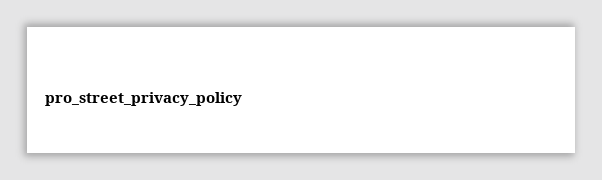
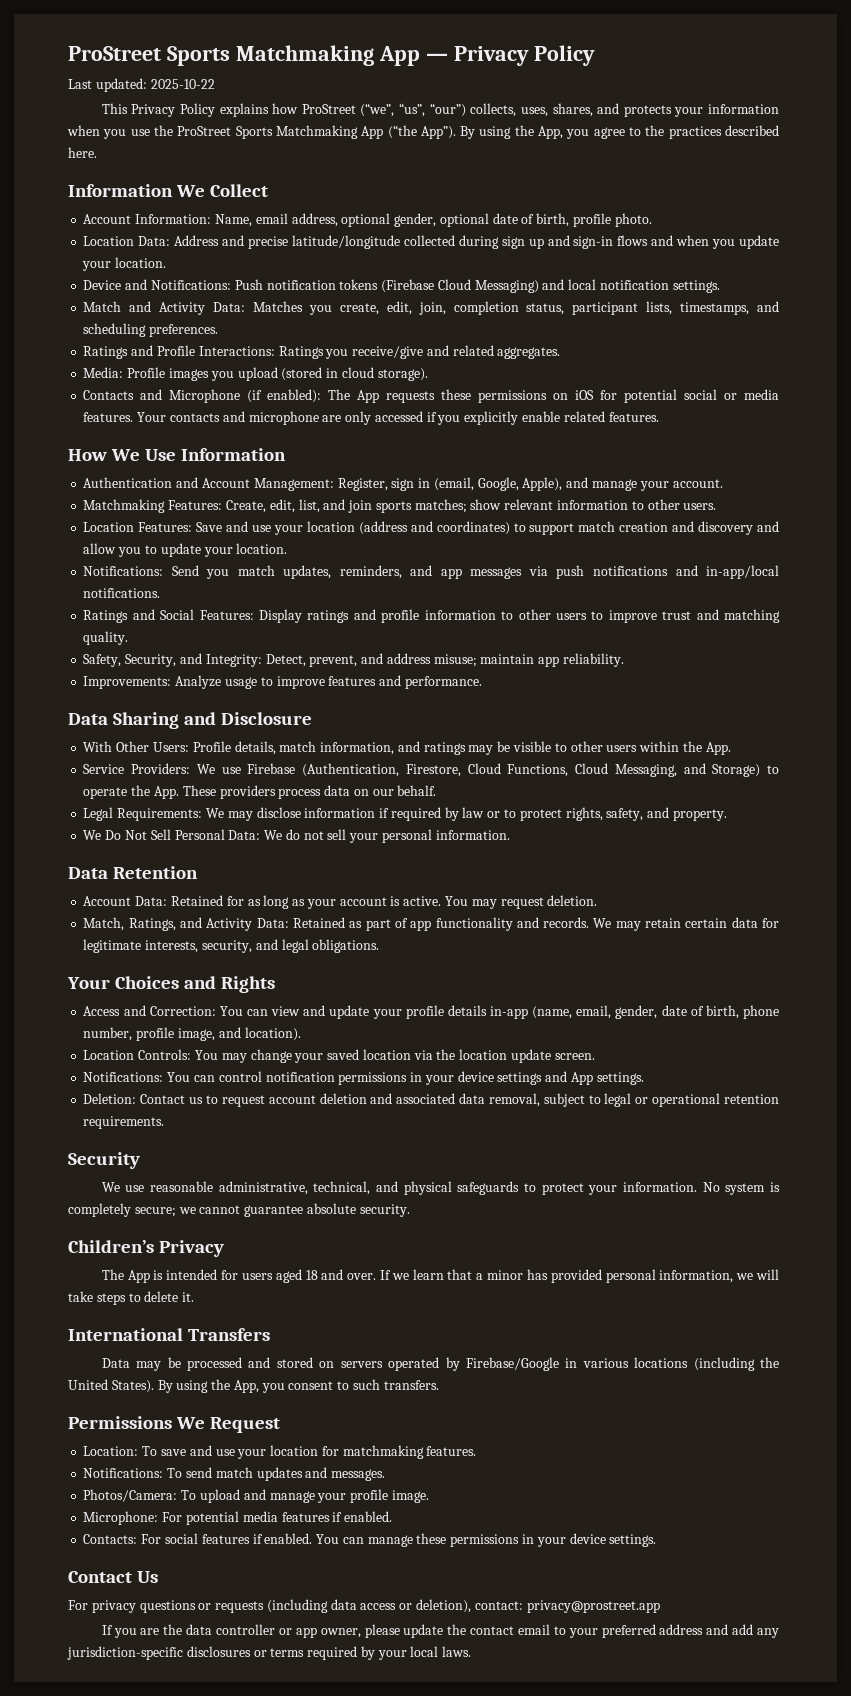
- pro_street_privacy_policy
+ ProStreet Sports Matchmaking App — Privacy Policy
+ Last updated: 2025-10-22
+ This Privacy Policy explains how ProStreet (“we”, “us”, “our”) collects, uses, shares, and protects your information when you use the ProStreet Sports Matchmaking App (“the App”). By using the App, you agree to the practices described here.
+ Information We Collect
+ Account Information: Name, email address, optional gender, optional date of birth, profile photo.
+ Location Data: Address and precise latitude/longitude collected during sign up and sign-in flows and when you update your location.
+ Device and Notifications: Push notification tokens (Firebase Cloud Messaging) and local notification settings.
+ Match and Activity Data: Matches you create, edit, join, completion status, participant lists, timestamps, and scheduling preferences.
+ Ratings and Profile Interactions: Ratings you receive/give and related aggregates.
+ Media: Profile images you upload (stored in cloud storage).
+ Contacts and Microphone (if enabled): The App requests these permissions on iOS for potential social or media features. Your contacts and microphone are only accessed if you explicitly enable related features.
+ How We Use Information
+ Authentication and Account Management: Register, sign in (email, Google, Apple), and manage your account.
+ Matchmaking Features: Create, edit, list, and join sports matches; show relevant information to other users.
+ Location Features: Save and use your location (address and coordinates) to support match creation and discovery and allow you to update your location.
+ Notifications: Send you match updates, reminders, and app messages via push notifications and in-app/local notifications.
+ Ratings and Social Features: Display ratings and profile information to other users to improve trust and matching quality.
+ Safety, Security, and Integrity: Detect, prevent, and address misuse; maintain app reliability.
+ Improvements: Analyze usage to improve features and performance.
+ Data Sharing and Disclosure
+ With Other Users: Profile details, match information, and ratings may be visible to other users within the App.
+ Service Providers: We use Firebase (Authentication, Firestore, Cloud Functions, Cloud Messaging, and Storage) to operate the App. These providers process data on our behalf.
+ Legal Requirements: We may disclose information if required by law or to protect rights, safety, and property.
+ We Do Not Sell Personal Data: We do not sell your personal information.
+ Data Retention
+ Account Data: Retained for as long as your account is active. You may request deletion.
+ Match, Ratings, and Activity Data: Retained as part of app functionality and records. We may retain certain data for legitimate interests, security, and legal obligations.
+ Your Choices and Rights
+ Access and Correction: You can view and update your profile details in-app (name, email, gender, date of birth, phone number, profile image, and location).
+ Location Controls: You may change your saved location via the location update screen.
+ Notifications: You can control notification permissions in your device settings and App settings.
+ Deletion: Contact us to request account deletion and associated data removal, subject to legal or operational retention requirements.
+ Security
+ We use reasonable administrative, technical, and physical safeguards to protect your information. No system is completely secure; we cannot guarantee absolute security.
+ Children’s Privacy
+ The App is intended for users aged 18 and over. If we learn that a minor has provided personal information, we will take steps to delete it.
+ International Transfers
+ Data may be processed and stored on servers operated by Firebase/Google in various locations (including the United States). By using the App, you consent to such transfers.
+ Permissions We Request
+ Location: To save and use your location for matchmaking features.
+ Notifications: To send match updates and messages.
+ Photos/Camera: To upload and manage your profile image.
+ Microphone: For potential media features if enabled.
+ Contacts: For social features if enabled. You can manage these permissions in your device settings.
+ Contact Us
+ For privacy questions or requests (including data access or deletion), contact: privacy@prostreet.app
+ If you are the data controller or app owner, please update the contact email to your preferred address and add any jurisdiction-specific disclosures or terms required by your local laws.

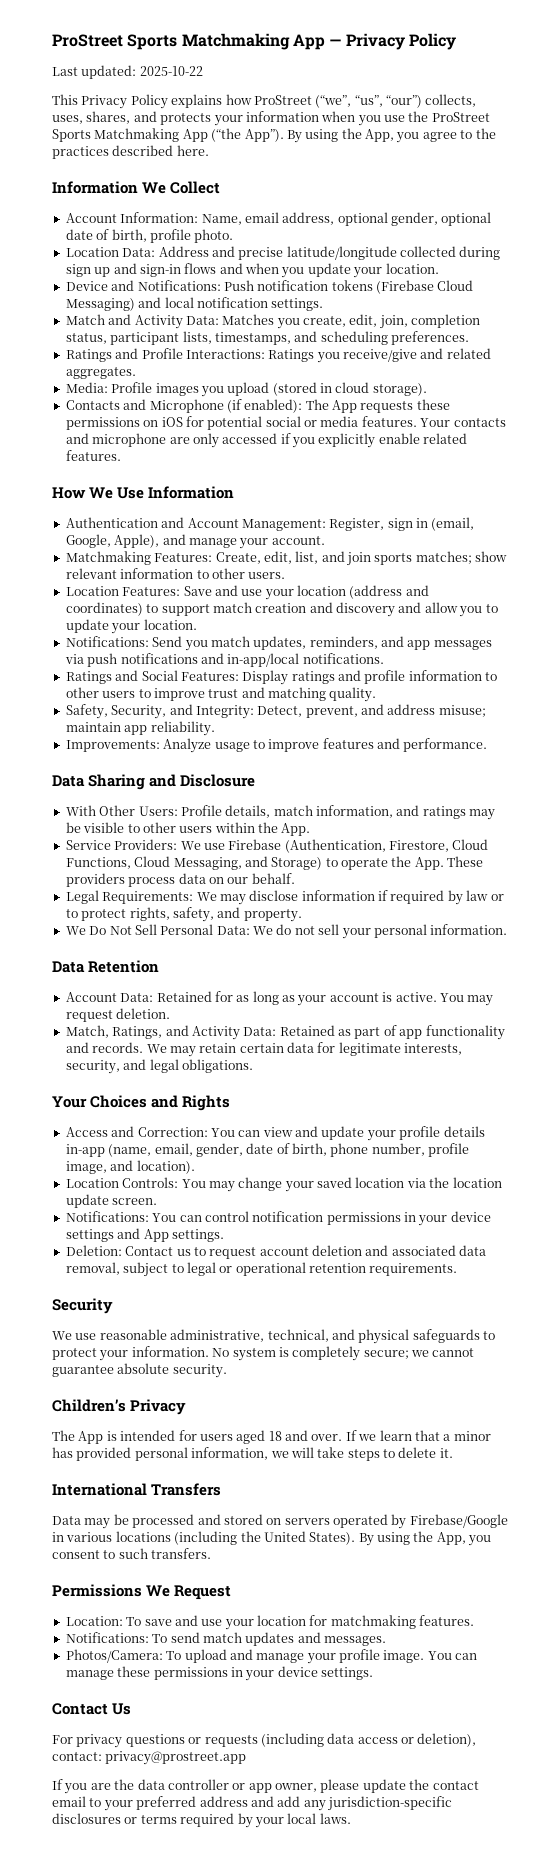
- Photos/Camera: To upload and manage your profile image.
- Microphone: For potential media features if enabled.
- Contacts: For social features if enabled. You can manage these permissions in your device settings.
+ Photos/Camera: To upload and manage your profile image. You can manage these permissions in your device settings.

